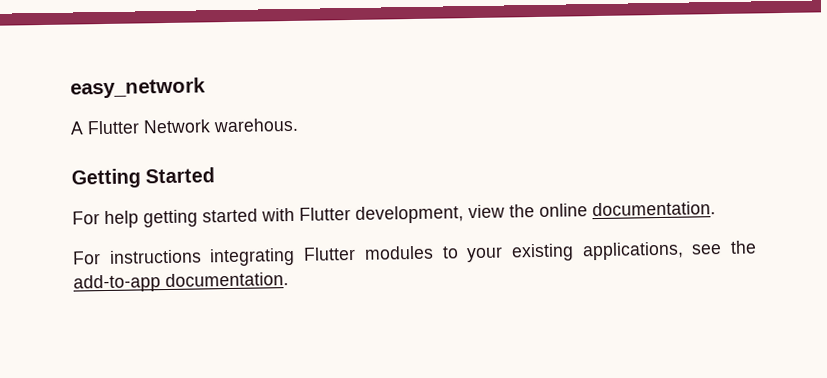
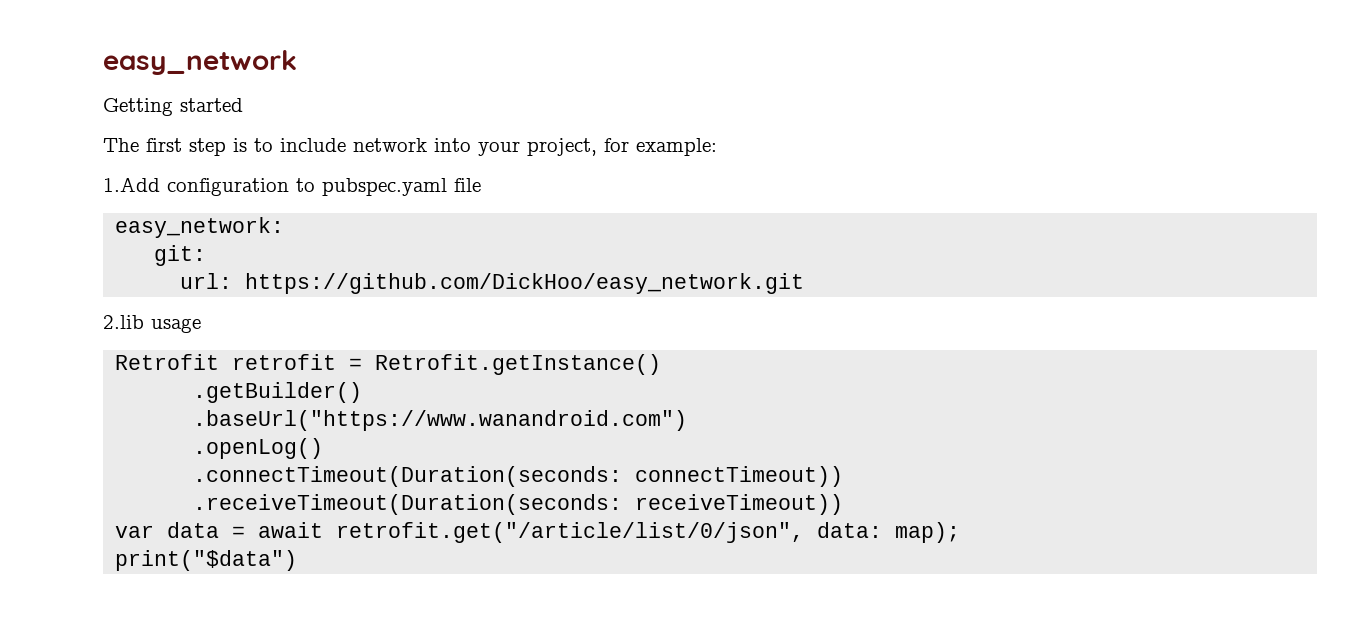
- A Flutter Network warehous.
- Getting Started
- For help getting started with Flutter development, view the online documentation.
- For instructions integrating Flutter modules to your existing applications, see the add-to-app documentation.
+ Getting started
+ The first step is to include network into your project, for example:
+ 1.Add configuration to pubspec.yaml file
+ easy_network:
+ git:
+ url: https://github.com/DickHoo/easy_network.git
+ 2.lib usage
+ Retrofit retrofit = Retrofit.getInstance()
+ .getBuilder()
+ .baseUrl("https://www.wanandroid.com")
+ .openLog()
+ .connectTimeout(Duration(seconds: connectTimeout))
+ .receiveTimeout(Duration(seconds: receiveTimeout))
+ var data = await retrofit.get("/article/list/0/json", data: map);
+ print("$data")

